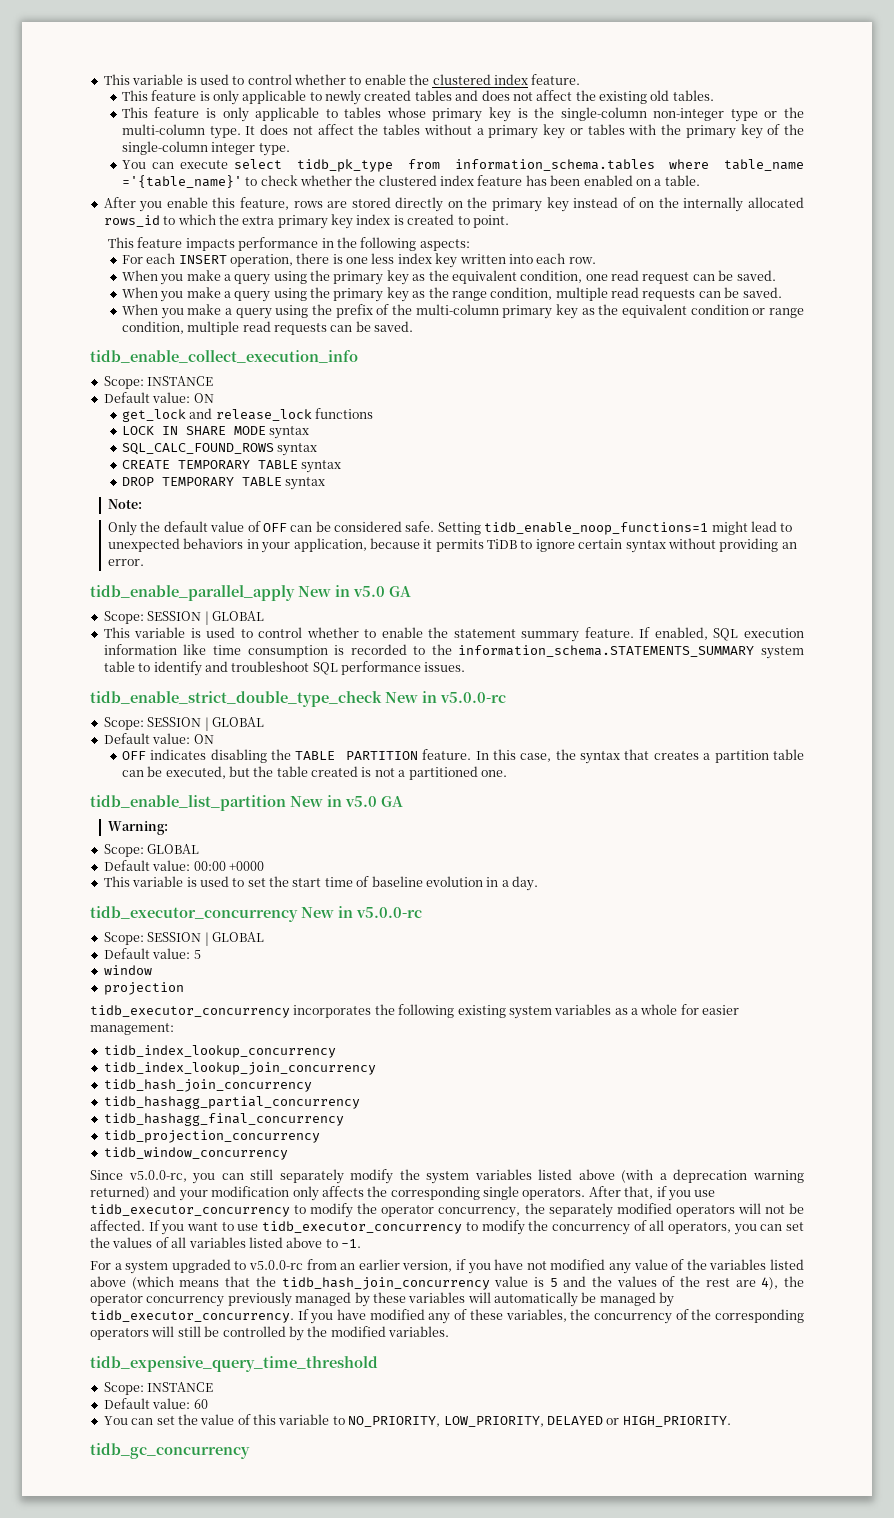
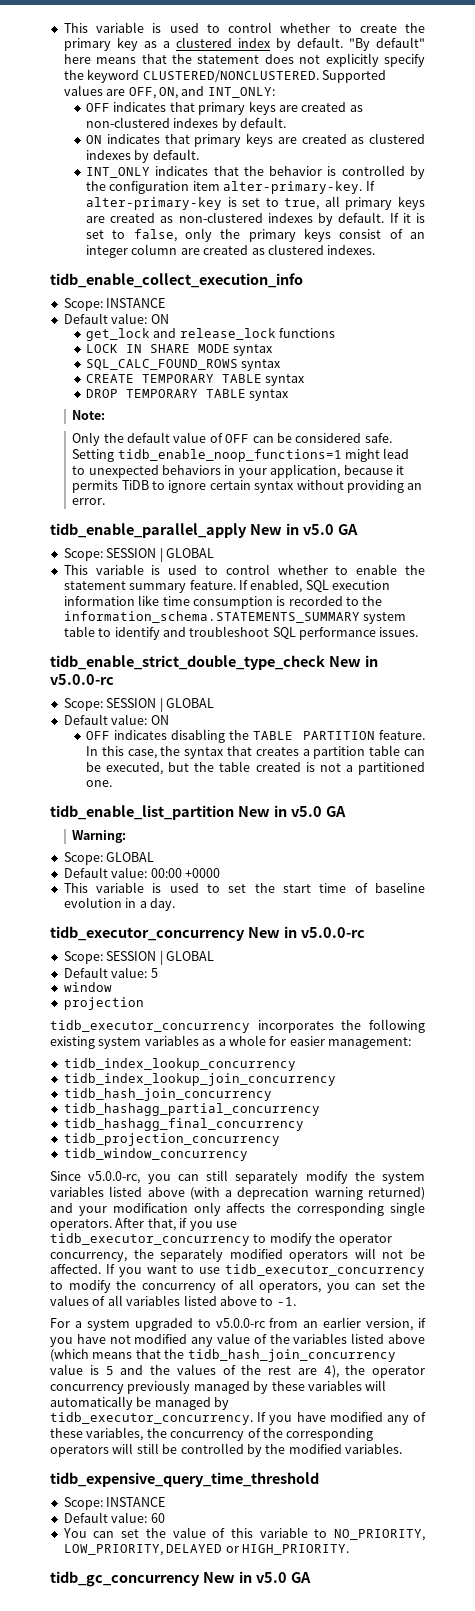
- This variable is used to control whether to enable the clustered index feature.
- This feature is only applicable to newly created tables and does not affect the existing old tables.
- This feature is only applicable to tables whose primary key is the single-column non-integer type or the multi-column type. It does not affect the tables without a primary key or tables with the primary key of the single-column integer type.
- You can execute select tidb_pk_type from information_schema.tables where table_name ='{table_name}' to check whether the clustered index feature has been enabled on a table.
- After you enable this feature, rows are stored directly on the primary key instead of on the internally allocated rows_id to which the extra primary key index is created to point.
- This feature impacts performance in the following aspects:
- For each INSERT operation, there is one less index key written into each row.
- When you make a query using the primary key as the equivalent condition, one read request can be saved.
- When you make a query using the primary key as the range condition, multiple read requests can be saved.
- When you make a query using the prefix of the multi-column primary key as the equivalent condition or range condition, multiple read requests can be saved.
+ This variable is used to control whether to create the primary key as a clustered index by default. "By default" here means that the statement does not explicitly specify the keyword CLUSTERED/NONCLUSTERED. Supported values are OFF, ON, and INT_ONLY:
+ OFF indicates that primary keys are created as non-clustered indexes by default.
+ ON indicates that primary keys are created as clustered indexes by default.
+ INT_ONLY indicates that the behavior is controlled by the configuration item alter-primary-key. If alter-primary-key is set to true, all primary keys are created as non-clustered indexes by default. If it is set to false, only the primary keys consist of an integer column are created as clustered indexes.
- tidb_gc_concurrency
+ tidb_gc_concurrency New in v5.0 GA

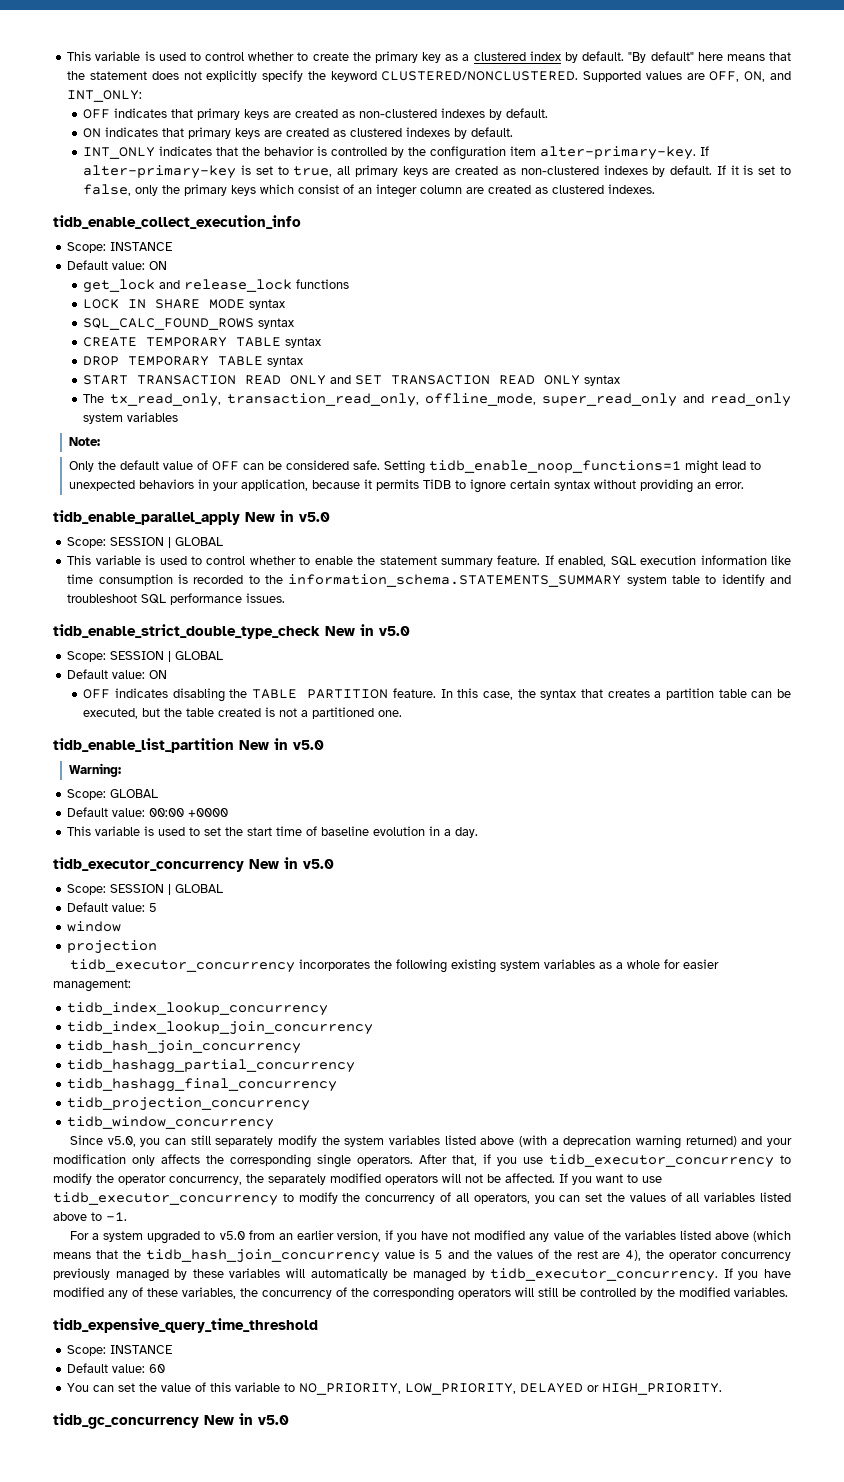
- If it is set to false, only the primary keys consist of an integer column are created as clustered indexes.
+ If it is set to false, only the primary keys which consist of an integer column are created as clustered indexes.
+ START TRANSACTION READ ONLY and SET TRANSACTION READ ONLY syntax
+ The tx_read_only, transaction_read_only, offline_mode, super_read_only and read_only system variables
- tidb_enable_parallel_apply New in v5.0 GA
+ tidb_enable_parallel_apply New in v5.0
- tidb_enable_strict_double_type_check New in v5.0.0-rc
+ tidb_enable_strict_double_type_check New in v5.0
- tidb_enable_list_partition New in v5.0 GA
+ tidb_enable_list_partition New in v5.0
- tidb_executor_concurrency New in v5.0.0-rc
+ tidb_executor_concurrency New in v5.0
- Since v5.0.0-rc, you can still separately modify the system variables listed above (with a deprecation warning returned) and your modification only affects the corresponding single operators.
+ Since v5.0, you can still separately modify the system variables listed above (with a deprecation warning returned) and your modification only affects the corresponding single operators.
- For a system upgraded to v5.0.0-rc from an earlier version, if you have not modified any value of the variables listed above (which means that the tidb_hash_join_concurrency value is 5 and the values of the rest are 4), the operator concurrency previously managed by these variables will automatically be managed by tidb_executor_concurrency.
+ For a system upgraded to v5.0 from an earlier version, if you have not modified any value of the variables listed above (which means that the tidb_hash_join_concurrency value is 5 and the values of the rest are 4), the operator concurrency previously managed by these variables will automatically be managed by tidb_executor_concurrency.
- tidb_gc_concurrency New in v5.0 GA
+ tidb_gc_concurrency New in v5.0

